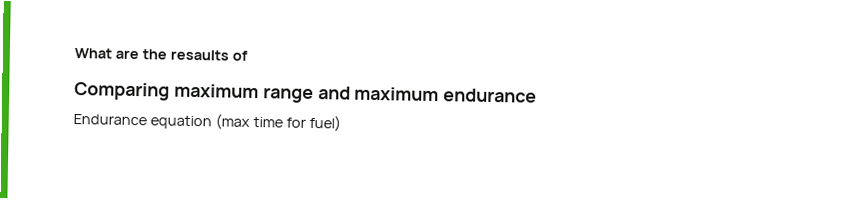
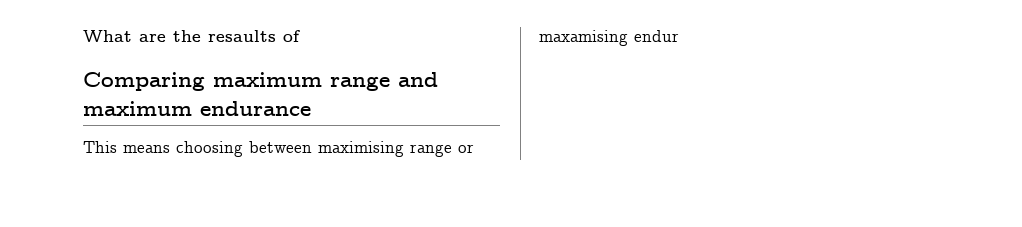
- Endurance equation (max time for fuel)
+ This means choosing between maximising range or maxamising endur

